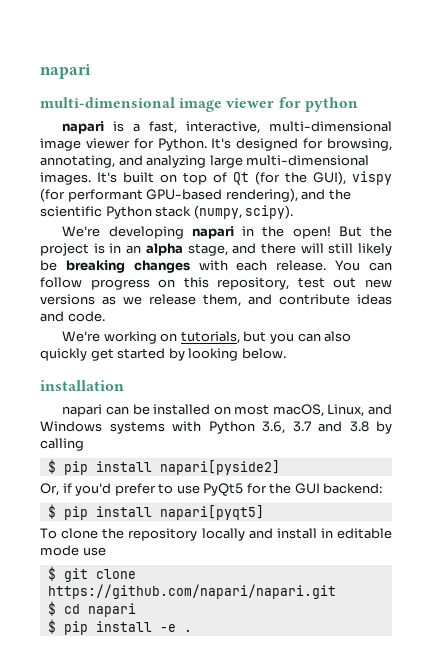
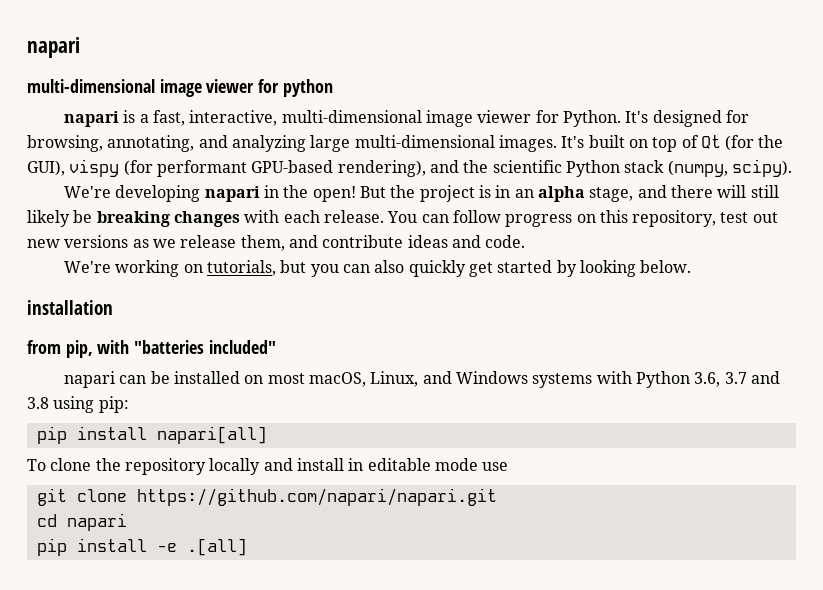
+ from pip, with "batteries included"
- napari can be installed on most macOS, Linux, and Windows systems with Python 3.6, 3.7 and 3.8 by calling
- $ pip install napari[pyside2]
- Or, if you'd prefer to use PyQt5 for the GUI backend:
- $ pip install napari[pyqt5]
+ napari can be installed on most macOS, Linux, and Windows systems with Python 3.6, 3.7 and 3.8 using pip:
+ pip install napari[all]
- $ git clone https://github.com/napari/napari.git
+ git clone https://github.com/napari/napari.git
- $ cd napari
+ cd napari
- $ pip install -e .
+ pip install -e .[all]

